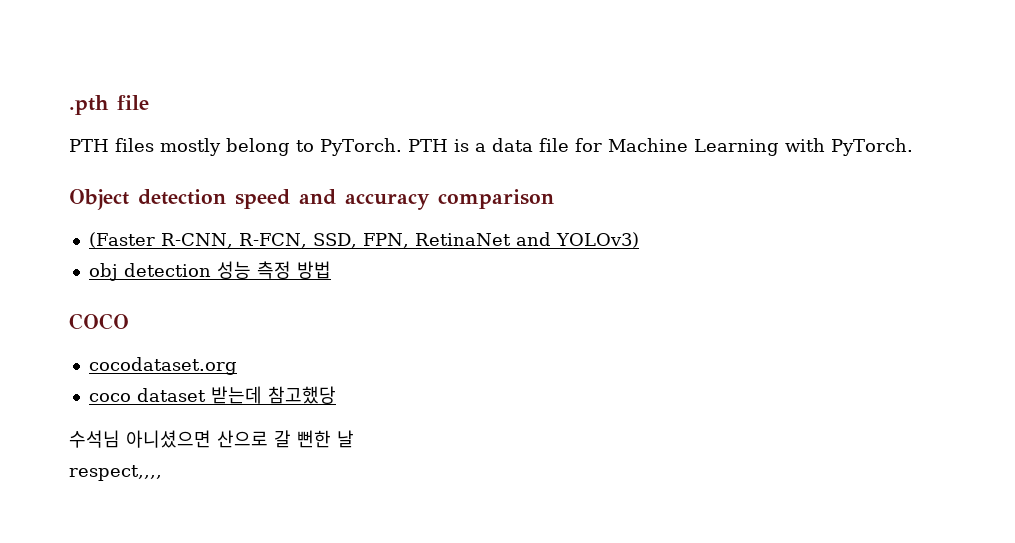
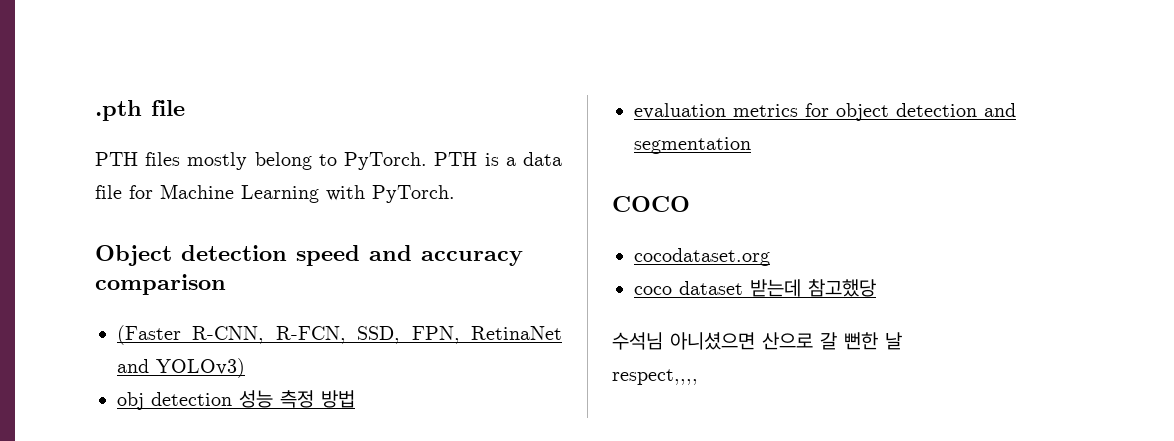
+ evaluation metrics for object detection and segmentation

